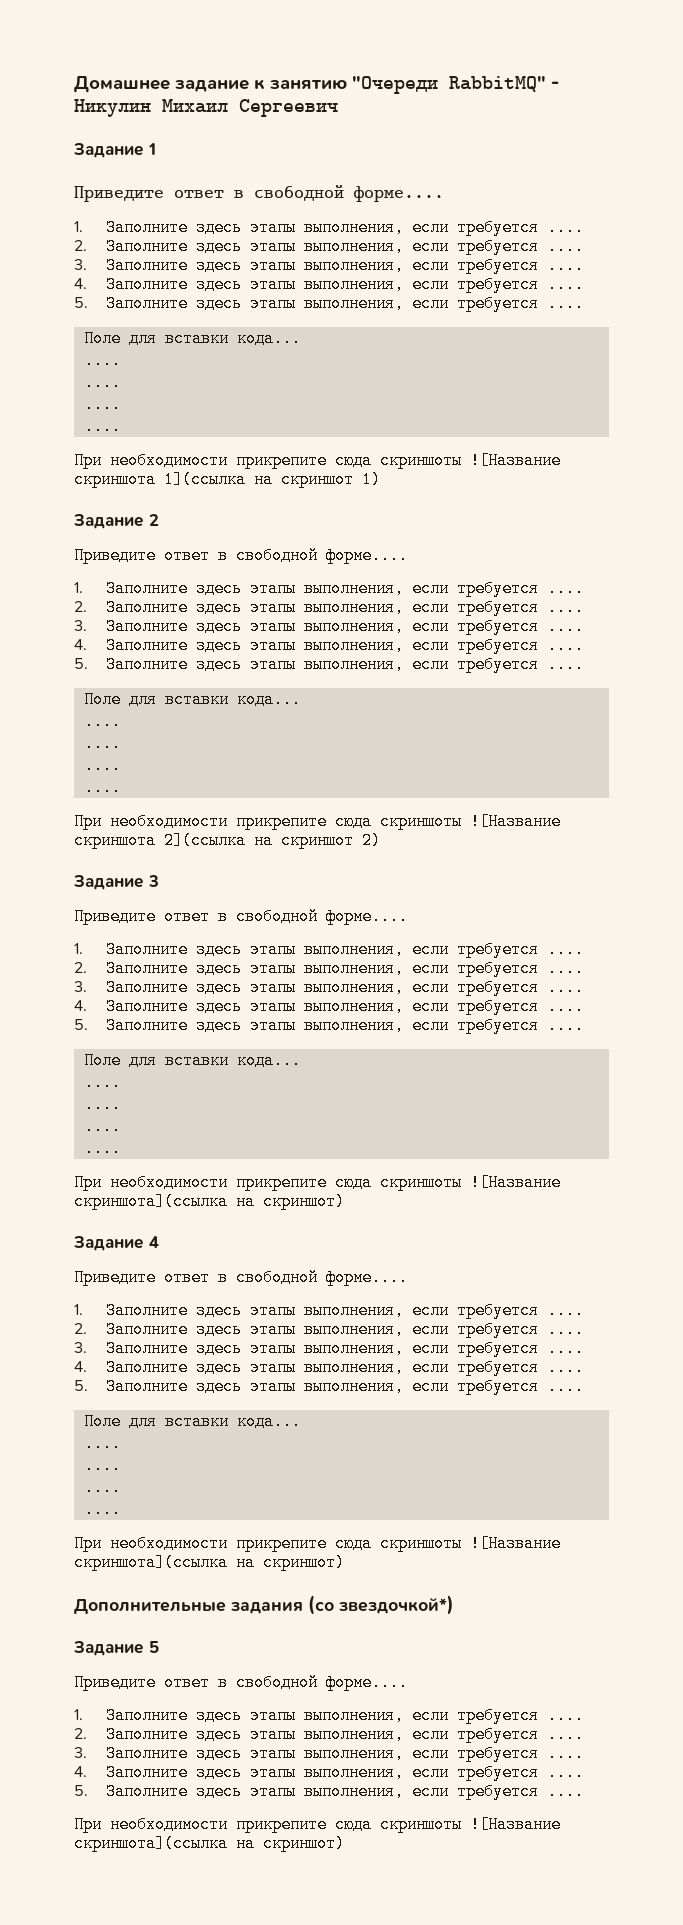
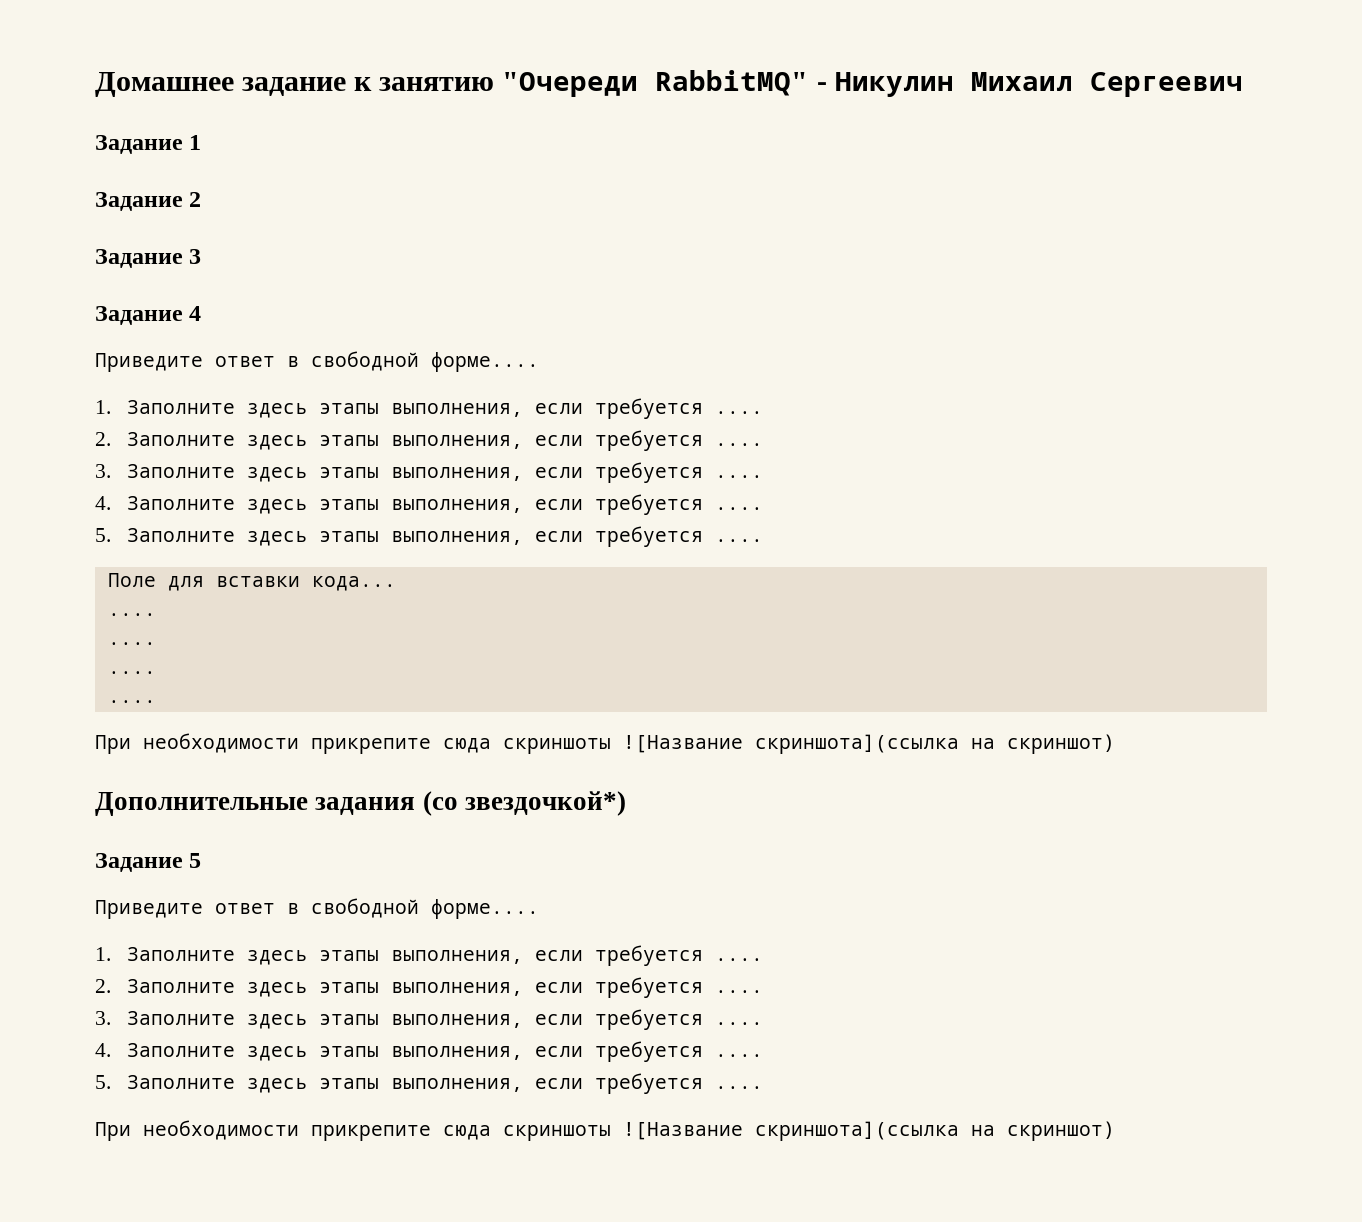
  Задание 1
- Приведите ответ в свободной форме....
- 1. Заполните здесь этапы выполнения, если требуется ....
- 2. Заполните здесь этапы выполнения, если требуется ....
- 3. Заполните здесь этапы выполнения, если требуется ....
- 4. Заполните здесь этапы выполнения, если требуется ....
- 5. Заполните здесь этапы выполнения, если требуется ....
- Поле для вставки кода...
- ....
- ....
- ....
- ....
- При необходимости прикрепитe сюда скриншоты ![Название скриншота 1](ссылка на скриншот 1)
  Задание 2
- Приведите ответ в свободной форме....
- 1. Заполните здесь этапы выполнения, если требуется ....
- 2. Заполните здесь этапы выполнения, если требуется ....
- 3. Заполните здесь этапы выполнения, если требуется ....
- 4. Заполните здесь этапы выполнения, если требуется ....
- 5. Заполните здесь этапы выполнения, если требуется ....
- Поле для вставки кода...
- ....
- ....
- ....
- ....
- При необходимости прикрепитe сюда скриншоты ![Название скриншота 2](ссылка на скриншот 2)
  Задание 3
- Приведите ответ в свободной форме....
- 1. Заполните здесь этапы выполнения, если требуется ....
- 2. Заполните здесь этапы выполнения, если требуется ....
- 3. Заполните здесь этапы выполнения, если требуется ....
- 4. Заполните здесь этапы выполнения, если требуется ....
- 5. Заполните здесь этапы выполнения, если требуется ....
- Поле для вставки кода...
- ....
- ....
- ....
- ....
- При необходимости прикрепитe сюда скриншоты ![Название скриншота](ссылка на скриншот)

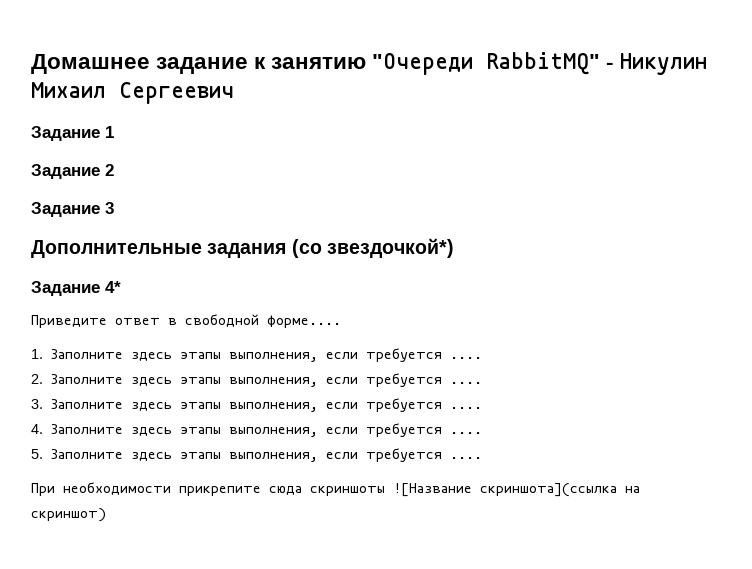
- Задание 4
- Приведите ответ в свободной форме....
- 1. Заполните здесь этапы выполнения, если требуется ....
- 2. Заполните здесь этапы выполнения, если требуется ....
- 3. Заполните здесь этапы выполнения, если требуется ....
- 4. Заполните здесь этапы выполнения, если требуется ....
- 5. Заполните здесь этапы выполнения, если требуется ....
- Поле для вставки кода...
- ....
- ....
- ....
- ....
- При необходимости прикрепитe сюда скриншоты ![Название скриншота](ссылка на скриншот)
- Задание 5
+ Задание 4*

